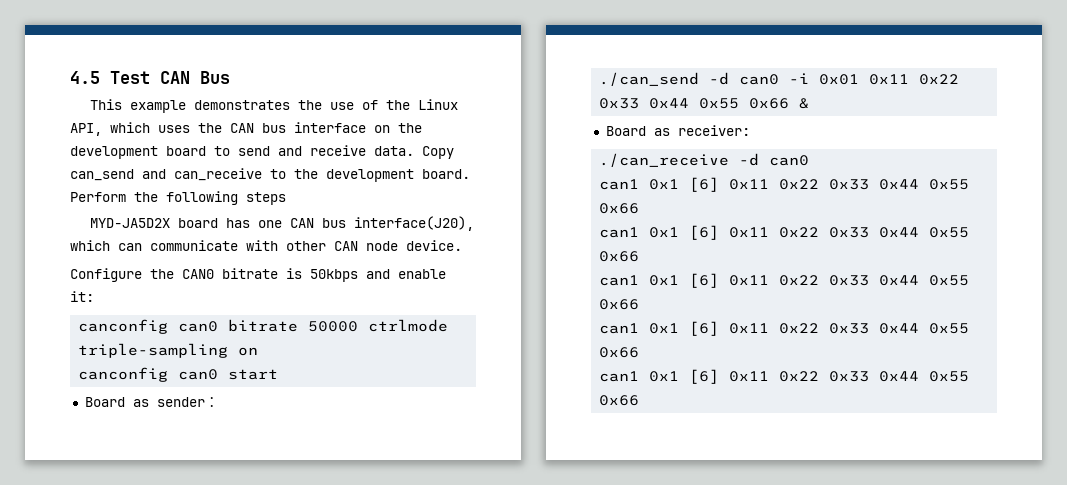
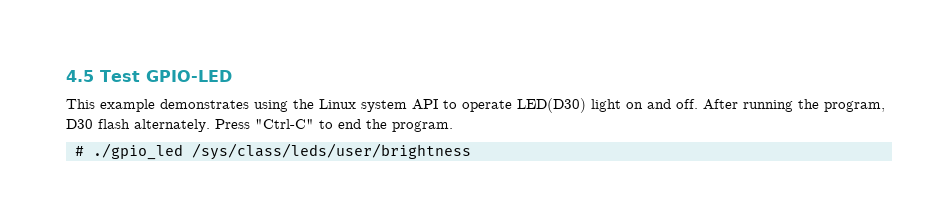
- 4.5 Test CAN Bus
+ 4.5 Test GPIO-LED
- This example demonstrates the use of the Linux API, which uses the CAN bus interface on the development board to send and receive data. Copy can_send and can_receive to the development board. Perform the following steps
- MYD-JA5D2X board has one CAN bus interface(J20), which can communicate with other CAN node device.
- Configure the CAN0 bitrate is 50kbps and enable it:
- canconfig can0 bitrate 50000 ctrlmode triple-sampling on
- canconfig can0 start
- Board as sender：
- ./can_send -d can0 -i 0x01 0x11 0x22 0x33 0x44 0x55 0x66 &
- Board as receiver:
- ./can_receive -d can0
- can1 0x1 [6] 0x11 0x22 0x33 0x44 0x55 0x66
- can1 0x1 [6] 0x11 0x22 0x33 0x44 0x55 0x66
- can1 0x1 [6] 0x11 0x22 0x33 0x44 0x55 0x66
- can1 0x1 [6] 0x11 0x22 0x33 0x44 0x55 0x66
- can1 0x1 [6] 0x11 0x22 0x33 0x44 0x55 0x66
+ This example demonstrates using the Linux system API to operate LED(D30) light on and off. After running the program, D30 flash alternately. Press "Ctrl-C" to end the program.
+ # ./gpio_led /sys/class/leds/user/brightness

